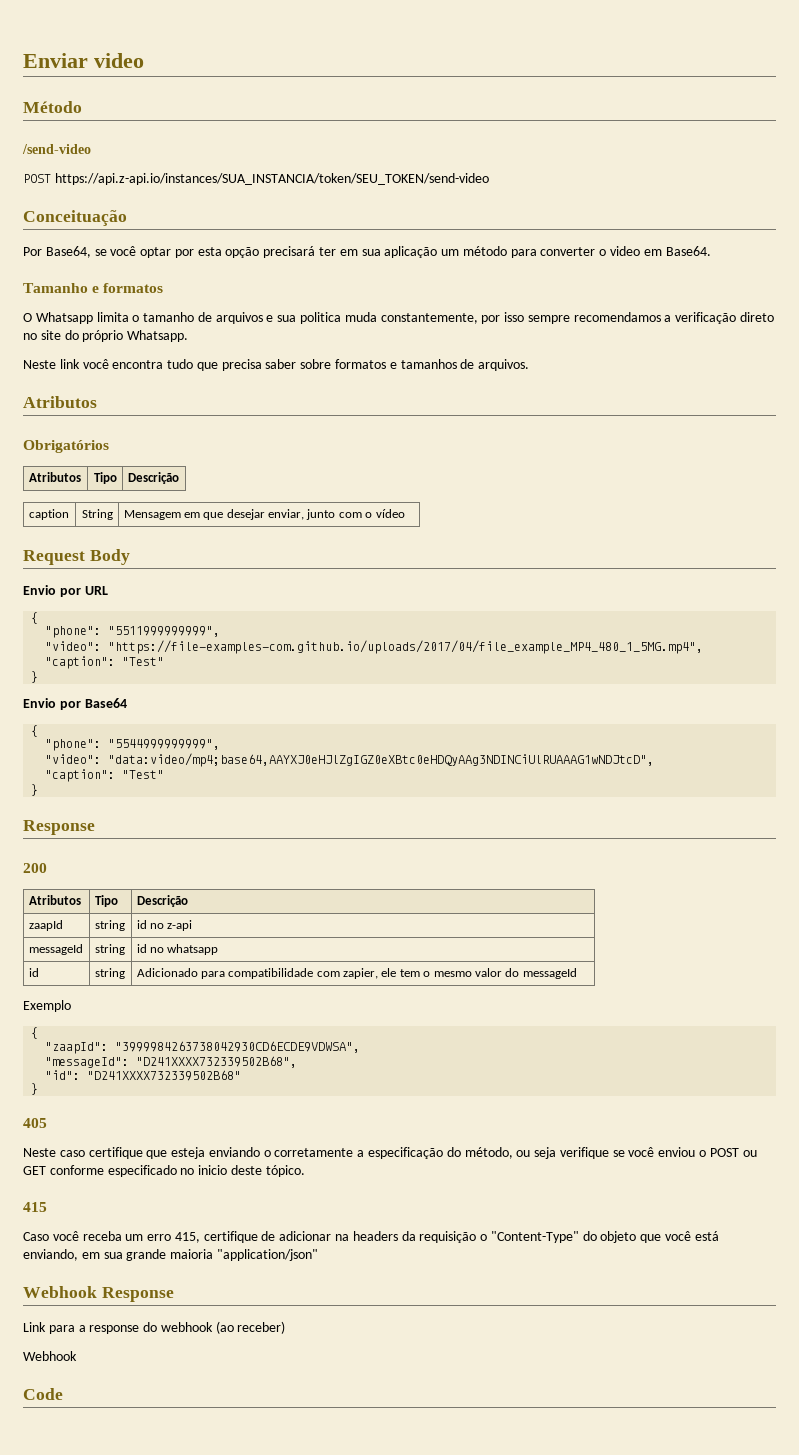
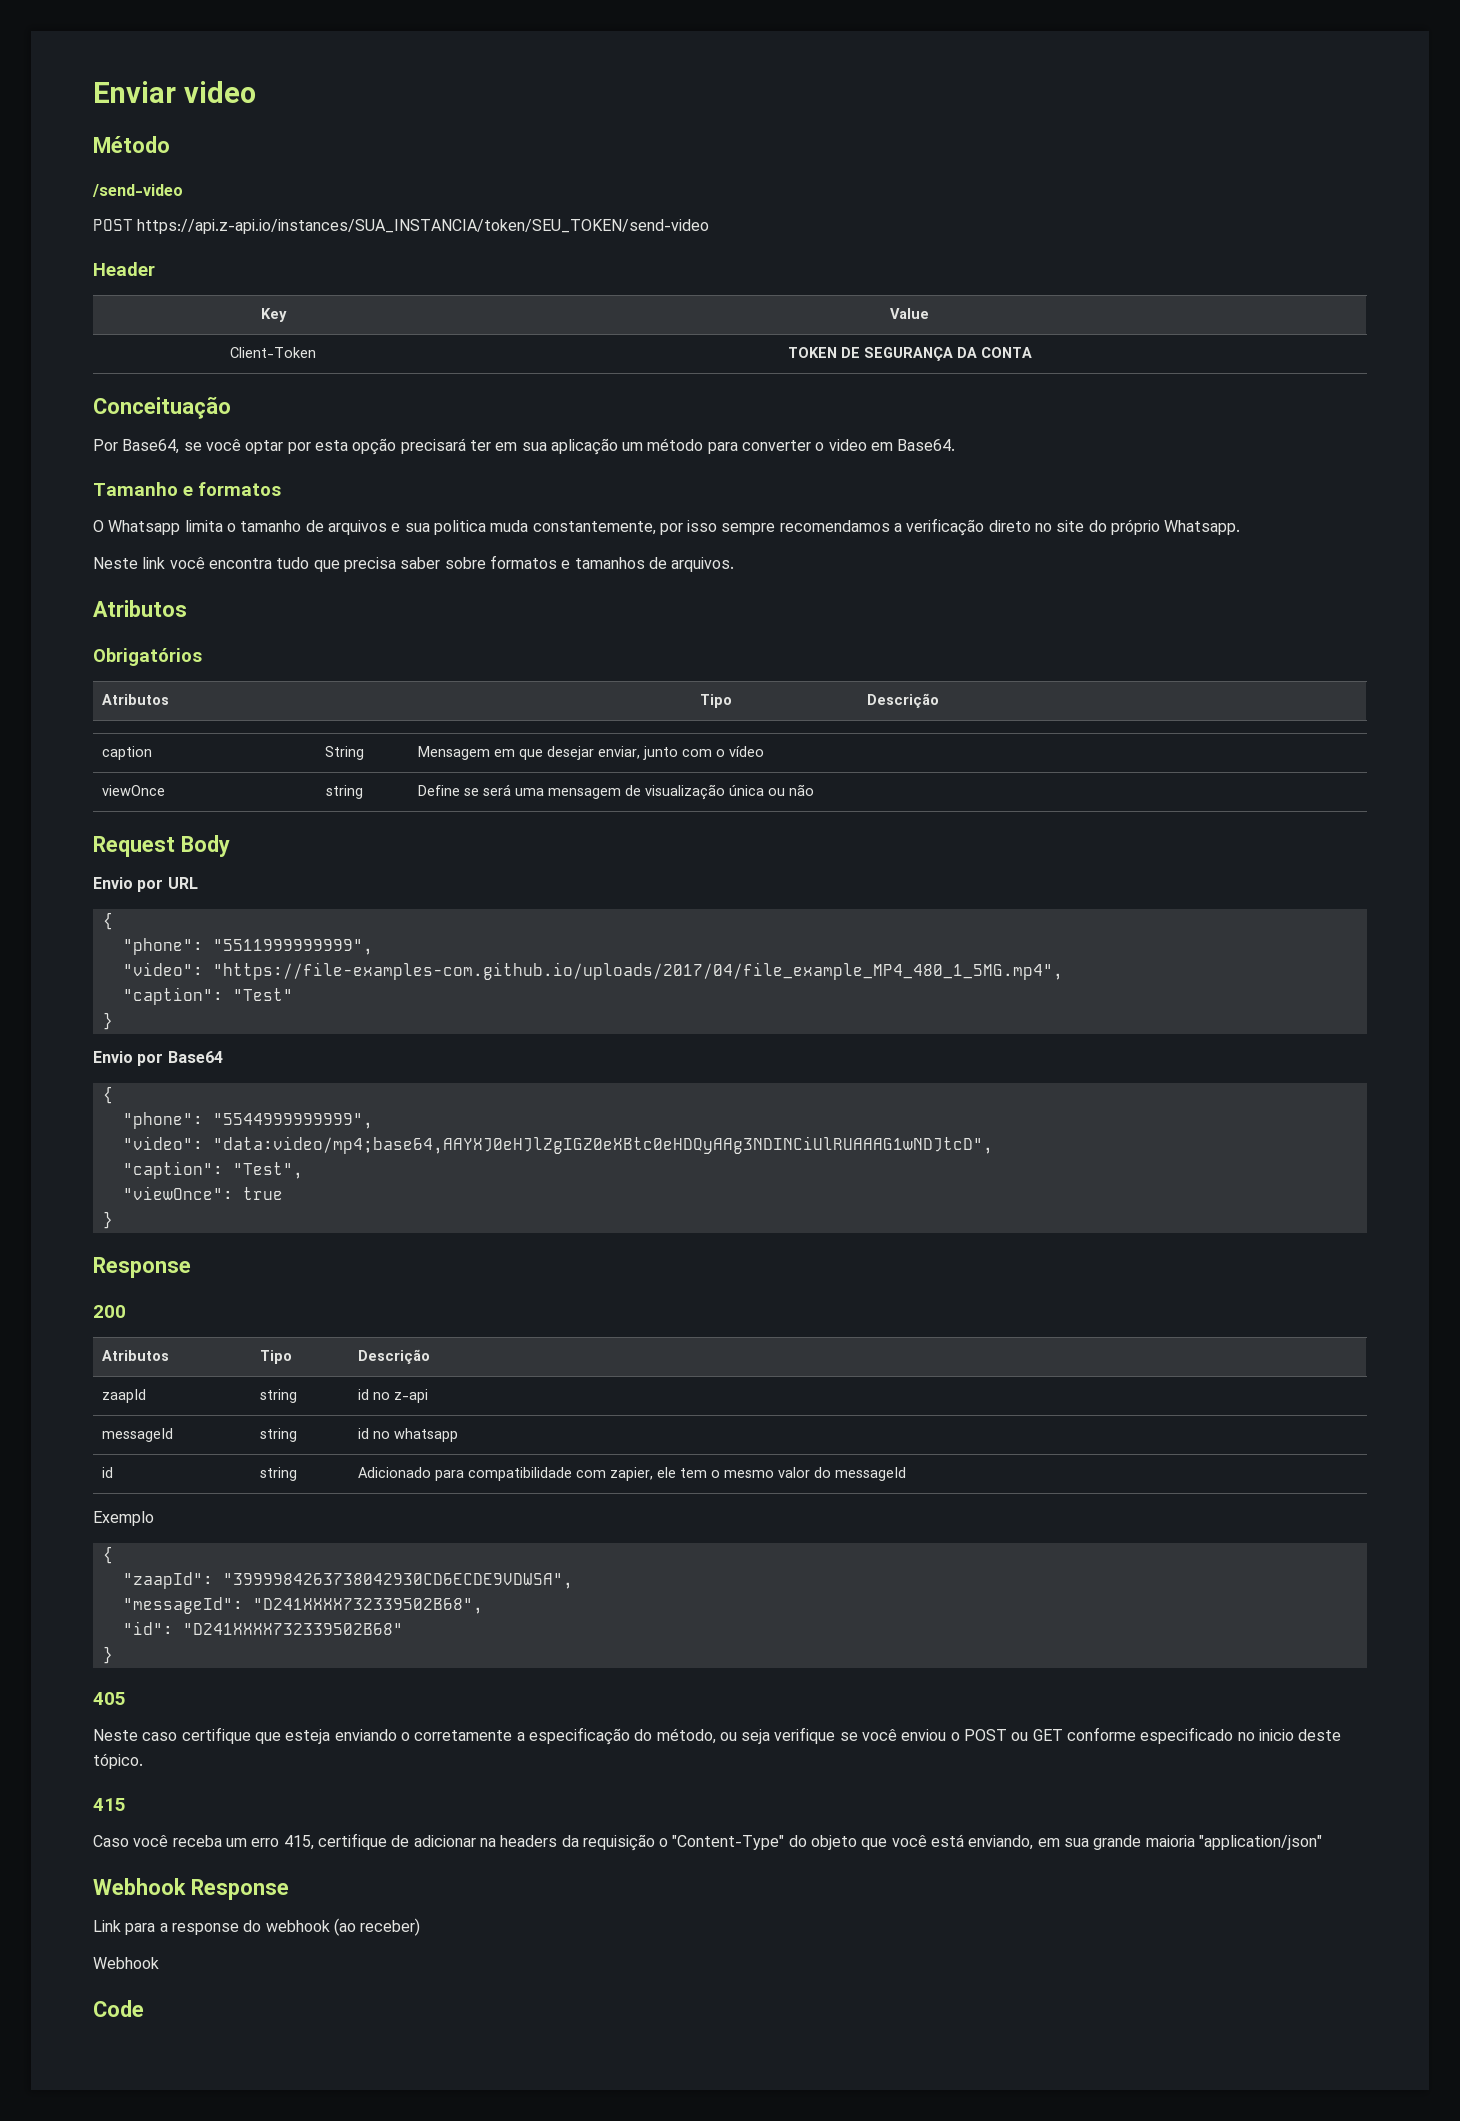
+ Header
+ Key | Value
+ Client-Token | TOKEN DE SEGURANÇA DA CONTA
+ viewOnce | string | Define se será uma mensagem de visualização única ou não
  "video": "data:video/mp4;base64,AAYXJ0eHJlZgIGZ0eXBtc0eHDQyAAg3NDINCiUlRUAAAG1wNDJtcD",
- "caption": "Test"
+ "caption": "Test",
+ "viewOnce": true

